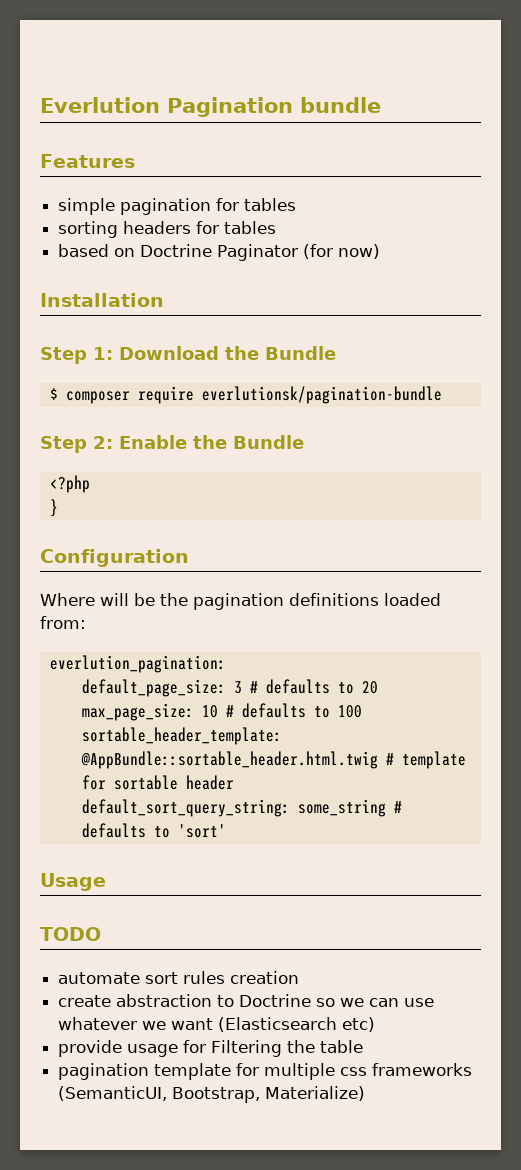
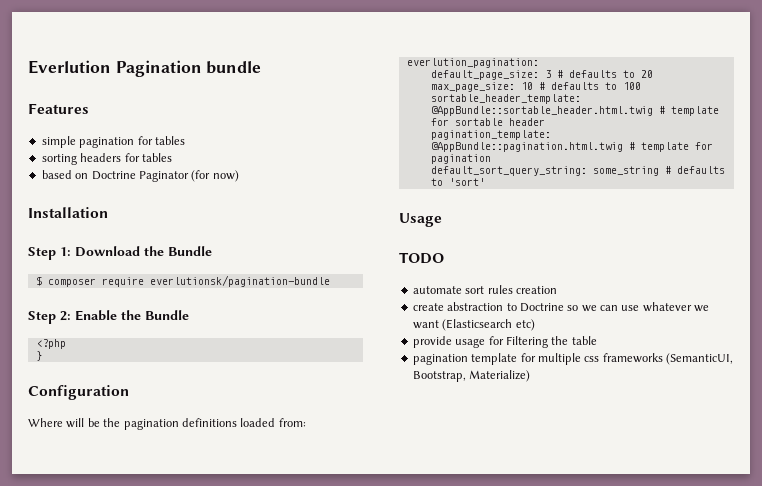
+ pagination_template: @AppBundle::pagination.html.twig # template for pagination

